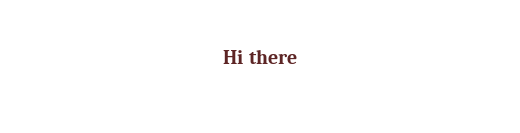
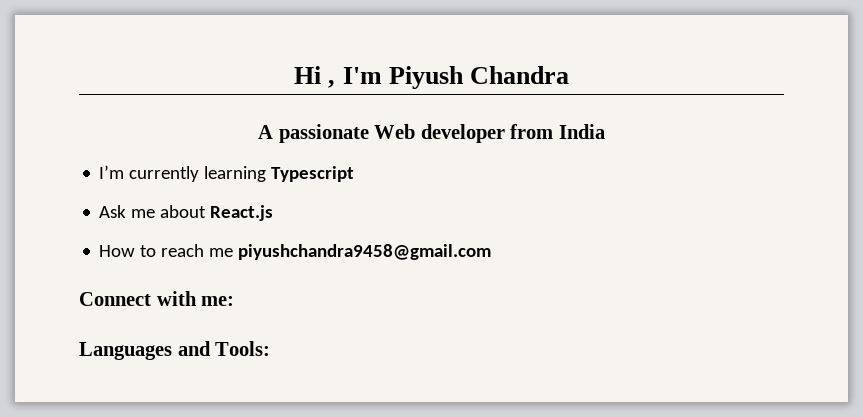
- Hi there
+ Hi , I'm Piyush Chandra
+ A passionate Web developer from India
+ I’m currently learning Typescript
+ Ask me about React.js
+ How to reach me piyushchandra9458@gmail.com
+ Connect with me:
+ Languages and Tools:

